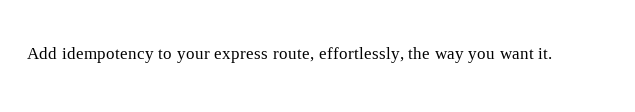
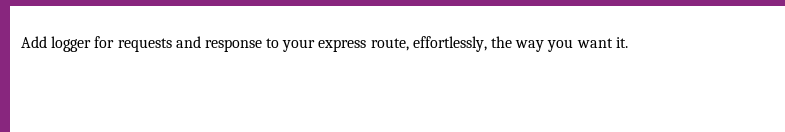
- Add idempotency to your express route, effortlessly, the way you want it.
+ Add logger for requests and response to your express route, effortlessly, the way you want it.

